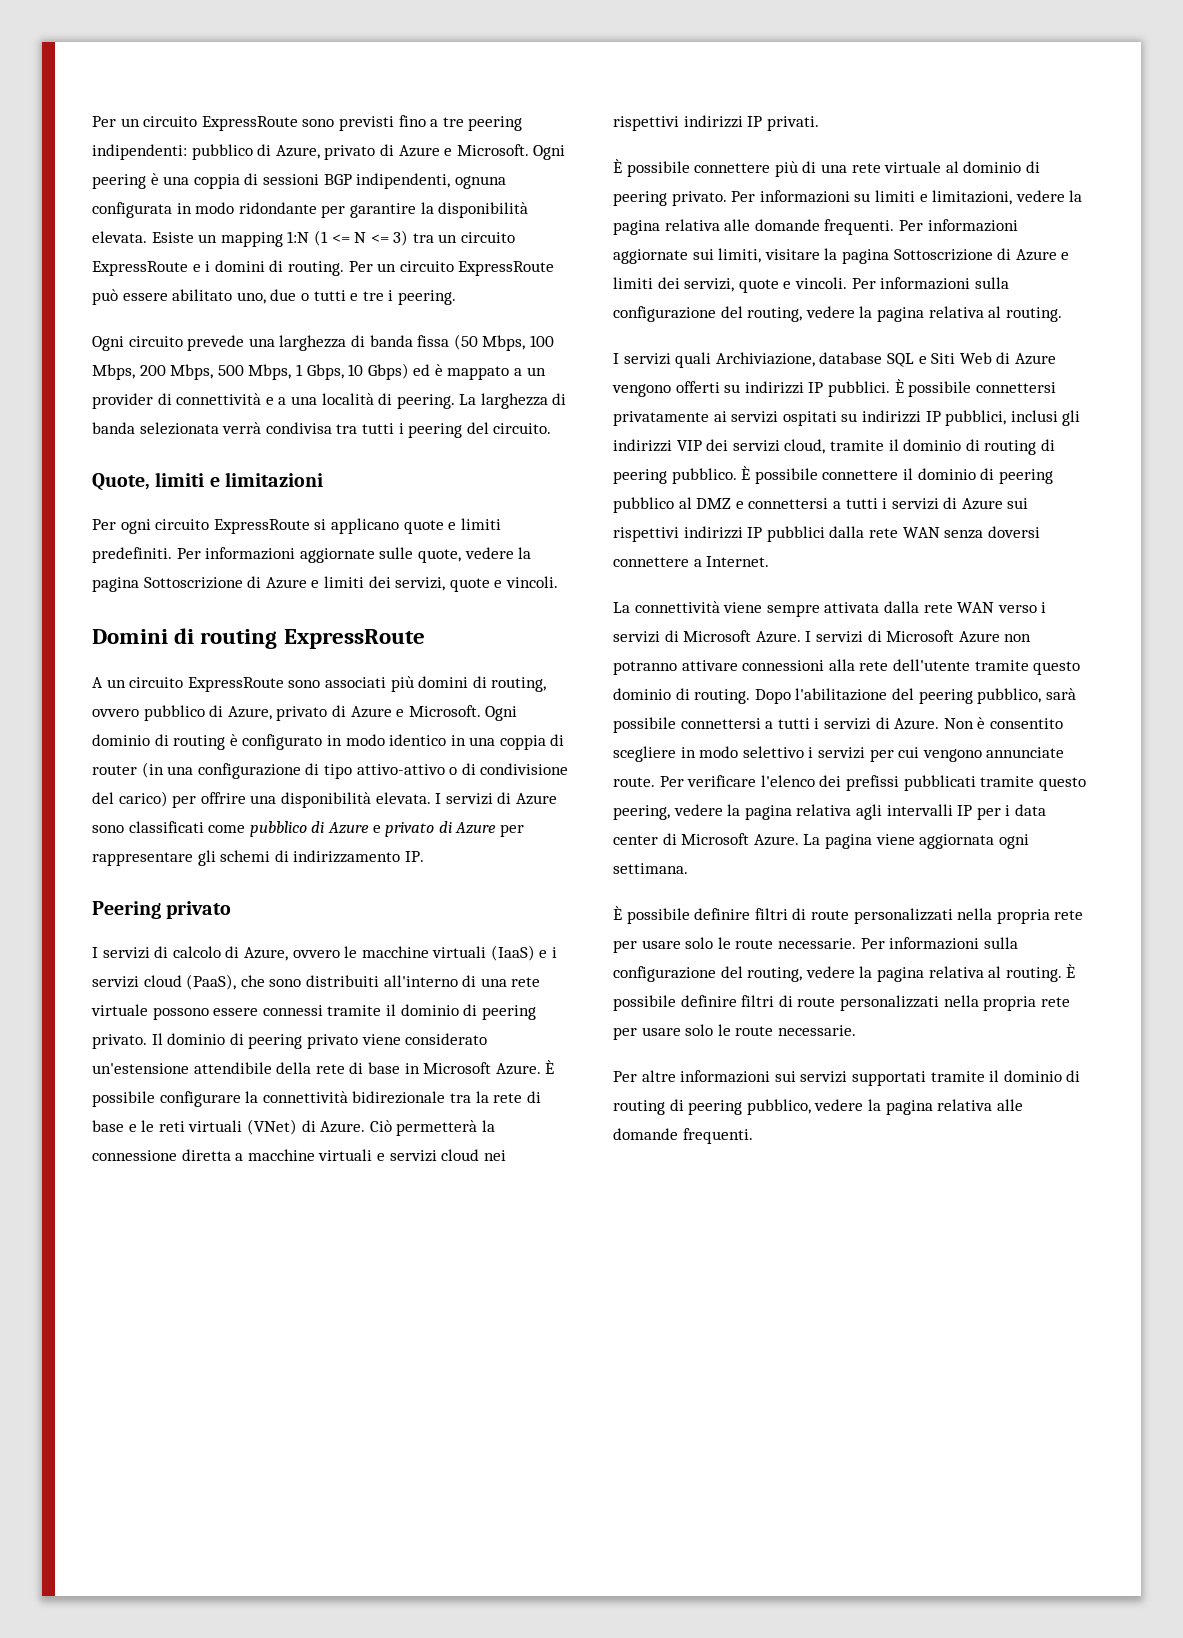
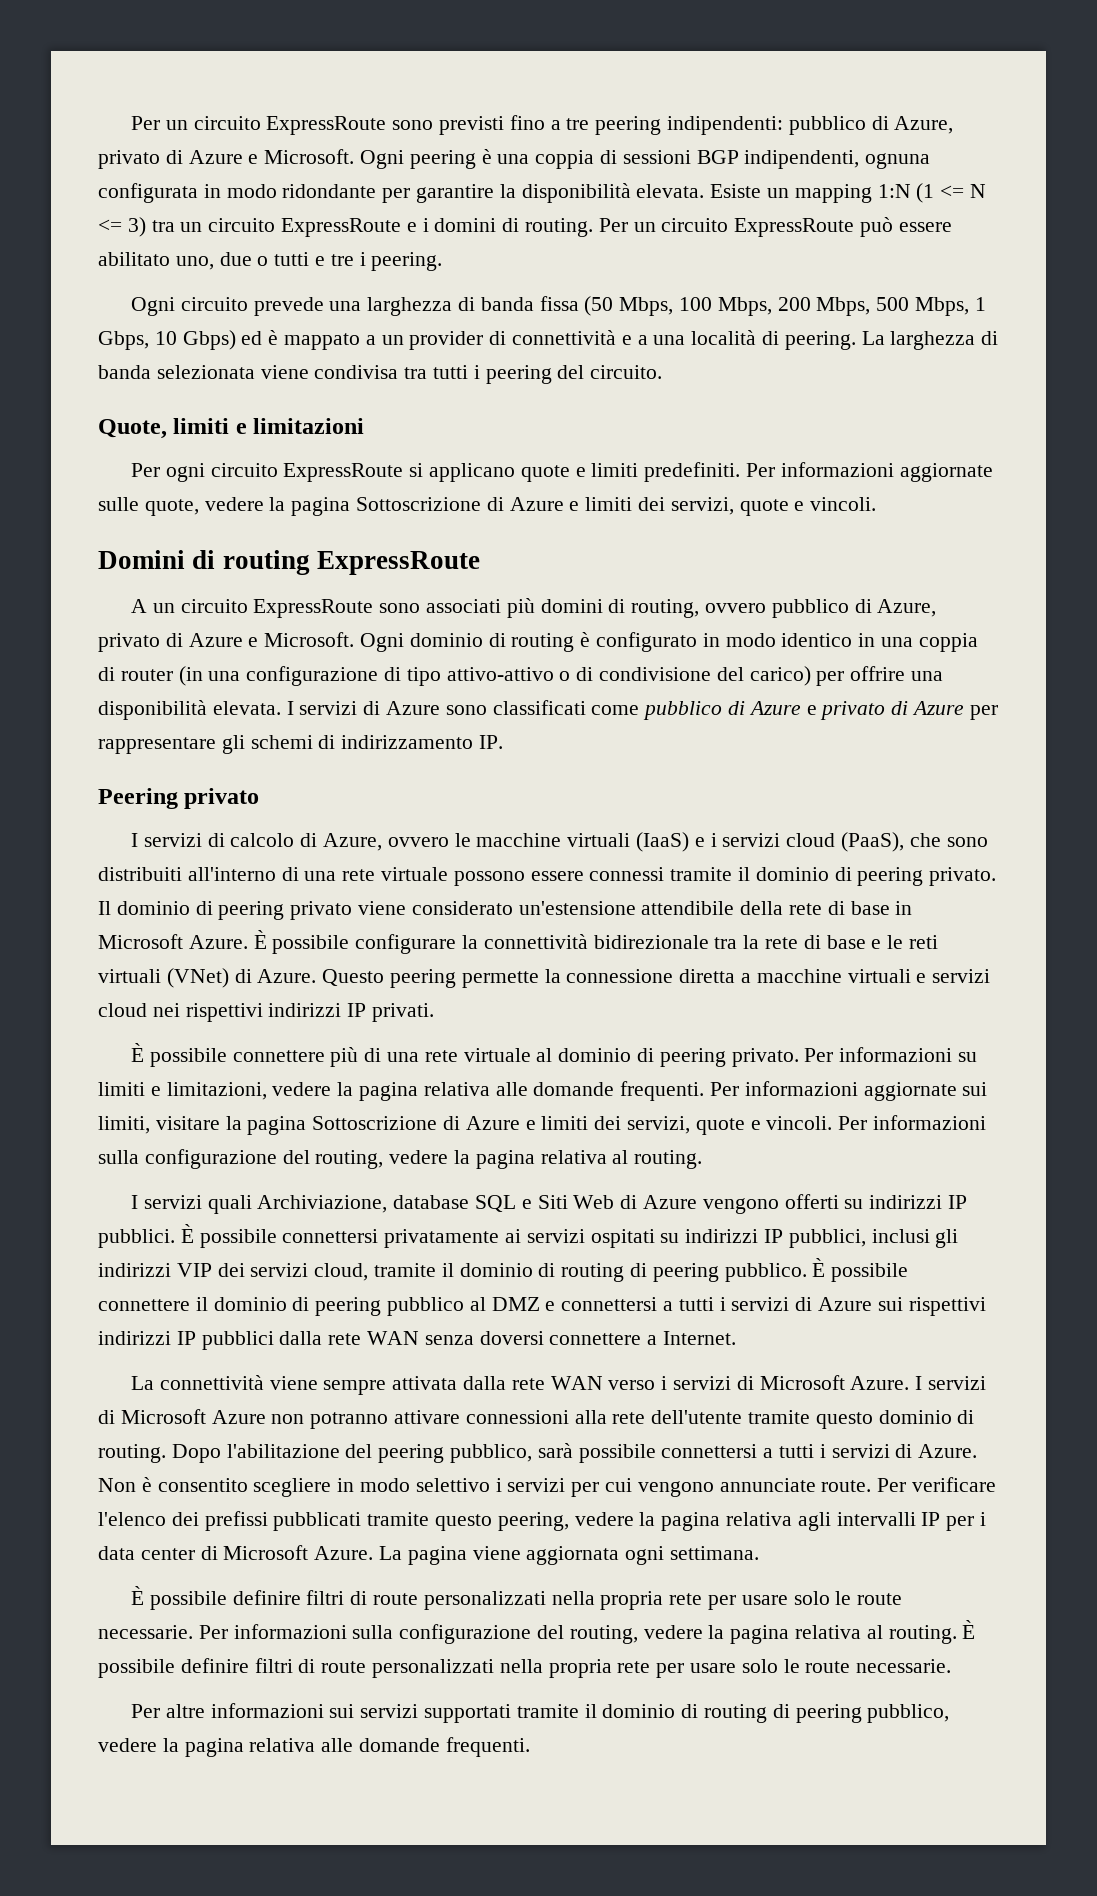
- La larghezza di banda selezionata verrà condivisa tra tutti i peering del circuito.
+ La larghezza di banda selezionata viene condivisa tra tutti i peering del circuito.
- Ciò permetterà la connessione diretta a macchine virtuali e servizi cloud nei rispettivi indirizzi IP privati.
+ Questo peering permette la connessione diretta a macchine virtuali e servizi cloud nei rispettivi indirizzi IP privati.

